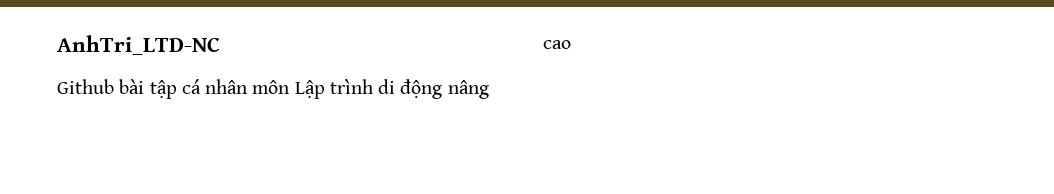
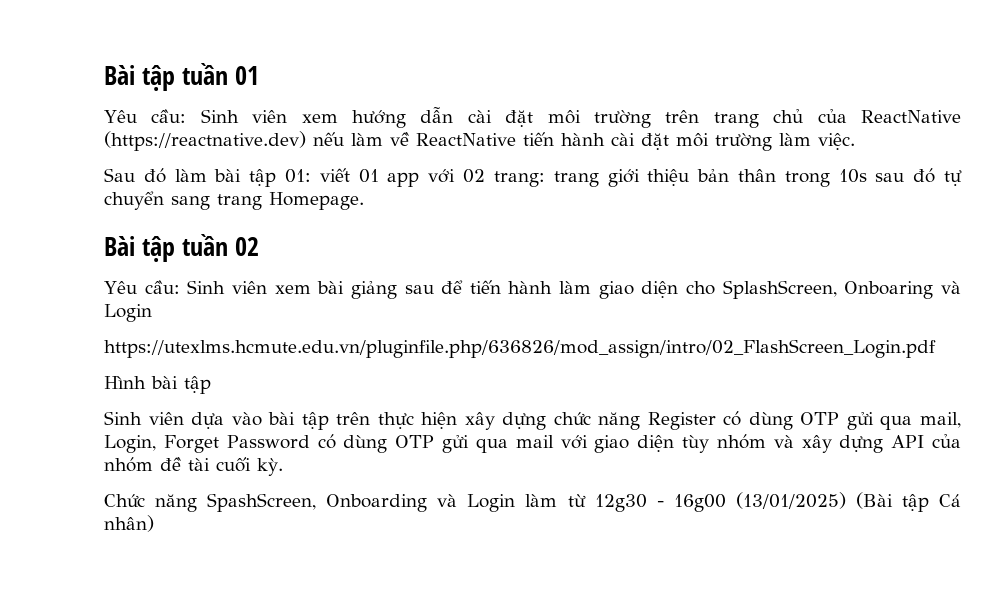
- AnhTri_LTD-NC
- Github bài tập cá nhân môn Lập trình di động nâng cao
+ Bài tập tuần 01
+ Yêu cầu: Sinh viên xem hướng dẫn cài đặt môi trường trên trang chủ của ReactNative (https://reactnative.dev) nếu làm về ReactNative tiến hành cài đặt môi trường làm việc.
+ Sau đó làm bài tập 01: viết 01 app với 02 trang: trang giới thiệu bản thân trong 10s sau đó tự chuyển sang trang Homepage.
+ Bài tập tuần 02
+ Yêu cầu: Sinh viên xem bài giảng sau để tiến hành làm giao diện cho SplashScreen, Onboaring và Login
+ https://utexlms.hcmute.edu.vn/pluginfile.php/636826/mod_assign/intro/02_FlashScreen_Login.pdf
+ Hình bài tập
+ Sinh viên dựa vào bài tập trên thực hiện xây dựng chức năng Register có dùng OTP gửi qua mail, Login, Forget Password có dùng OTP gửi qua mail với giao diện tùy nhóm và xây dựng API của nhóm đề tài cuối kỳ.
+ Chức năng SpashScreen, Onboarding và Login làm từ 12g30 - 16g00 (13/01/2025) (Bài tập Cá nhân)

